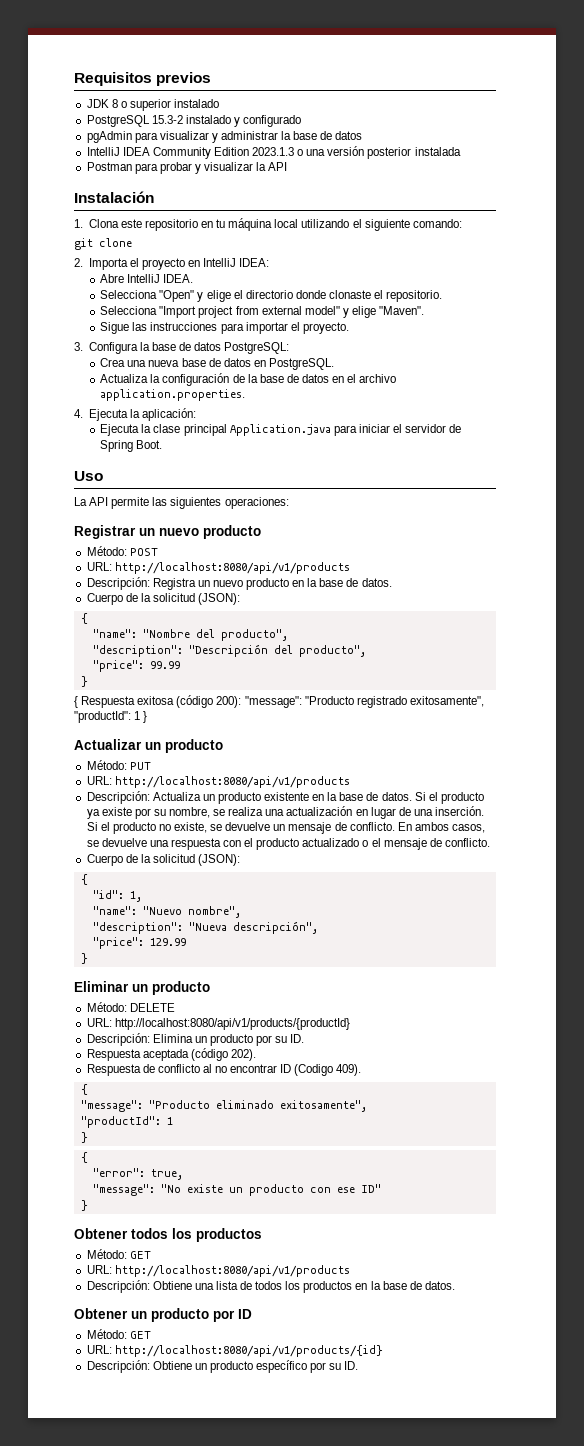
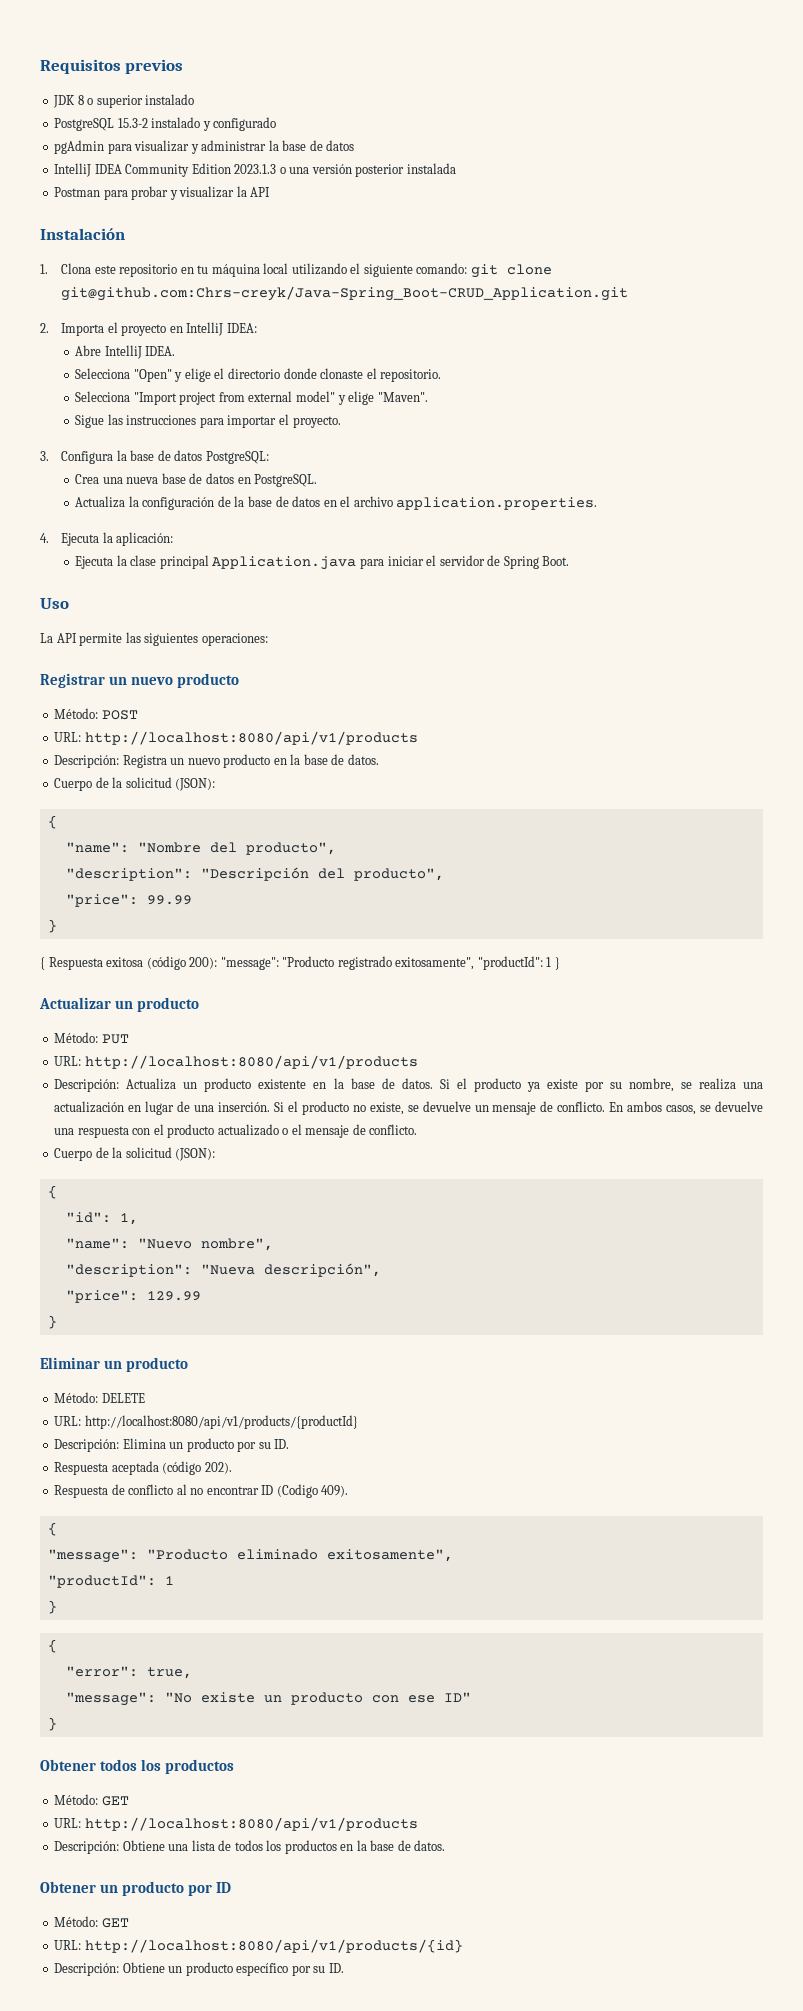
- 1. Clona este repositorio en tu máquina local utilizando el siguiente comando:
- git clone
+ 1. Clona este repositorio en tu máquina local utilizando el siguiente comando: git clone git@github.com:Chrs-creyk/Java-Spring_Boot-CRUD_Application.git

